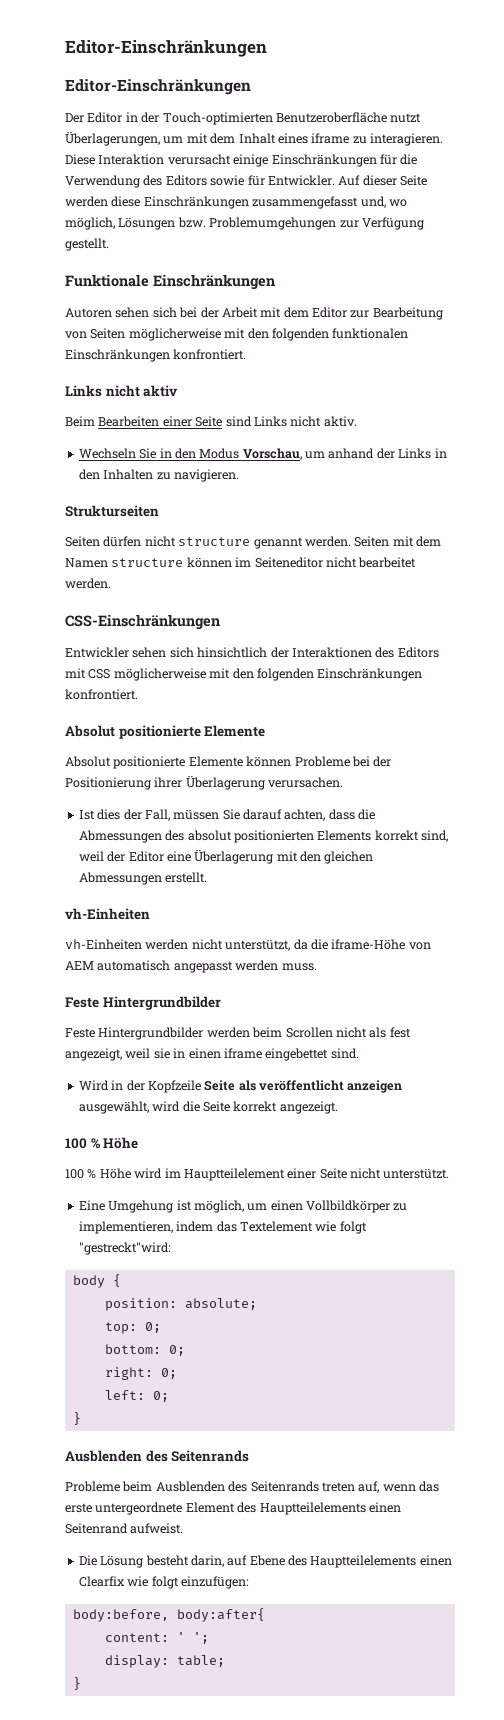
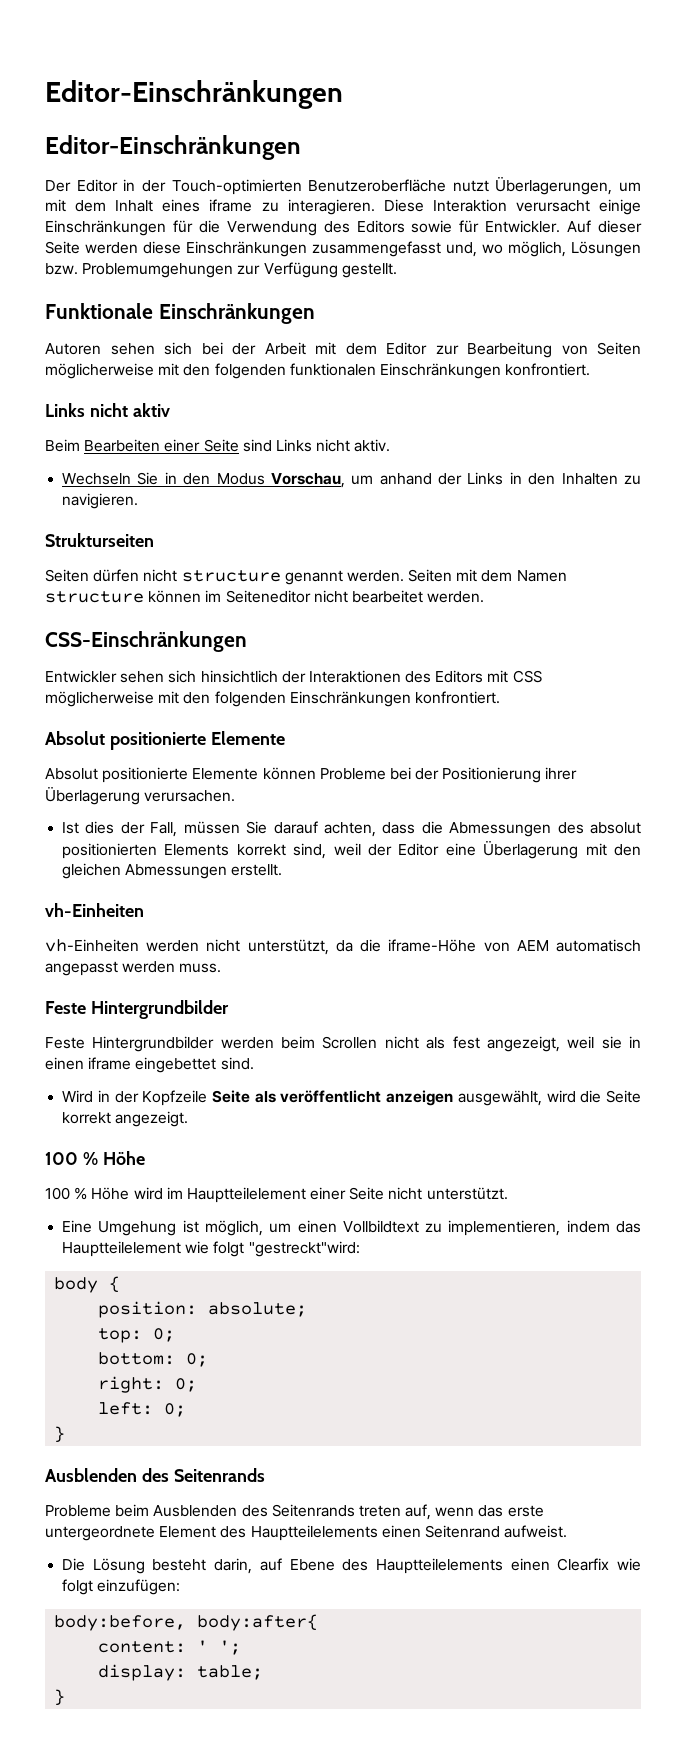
- Eine Umgehung ist möglich, um einen Vollbildkörper zu implementieren, indem das Textelement wie folgt "gestreckt"wird:
+ Eine Umgehung ist möglich, um einen Vollbildtext zu implementieren, indem das Hauptteilelement wie folgt "gestreckt"wird:

